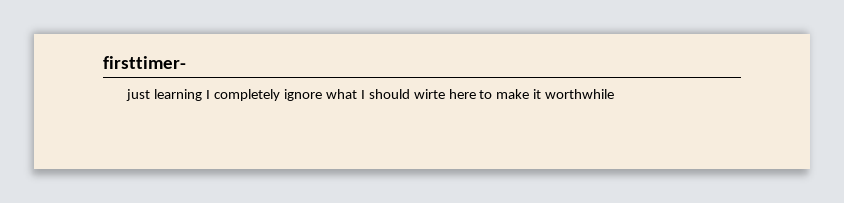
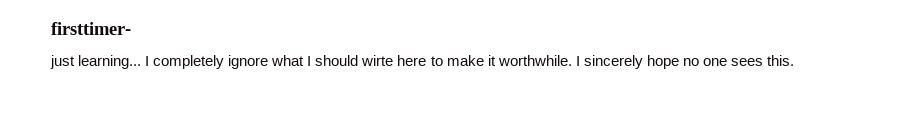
- just learning I completely ignore what I should wirte here to make it worthwhile
+ just learning... I completely ignore what I should wirte here to make it worthwhile. I sincerely hope no one sees this.

